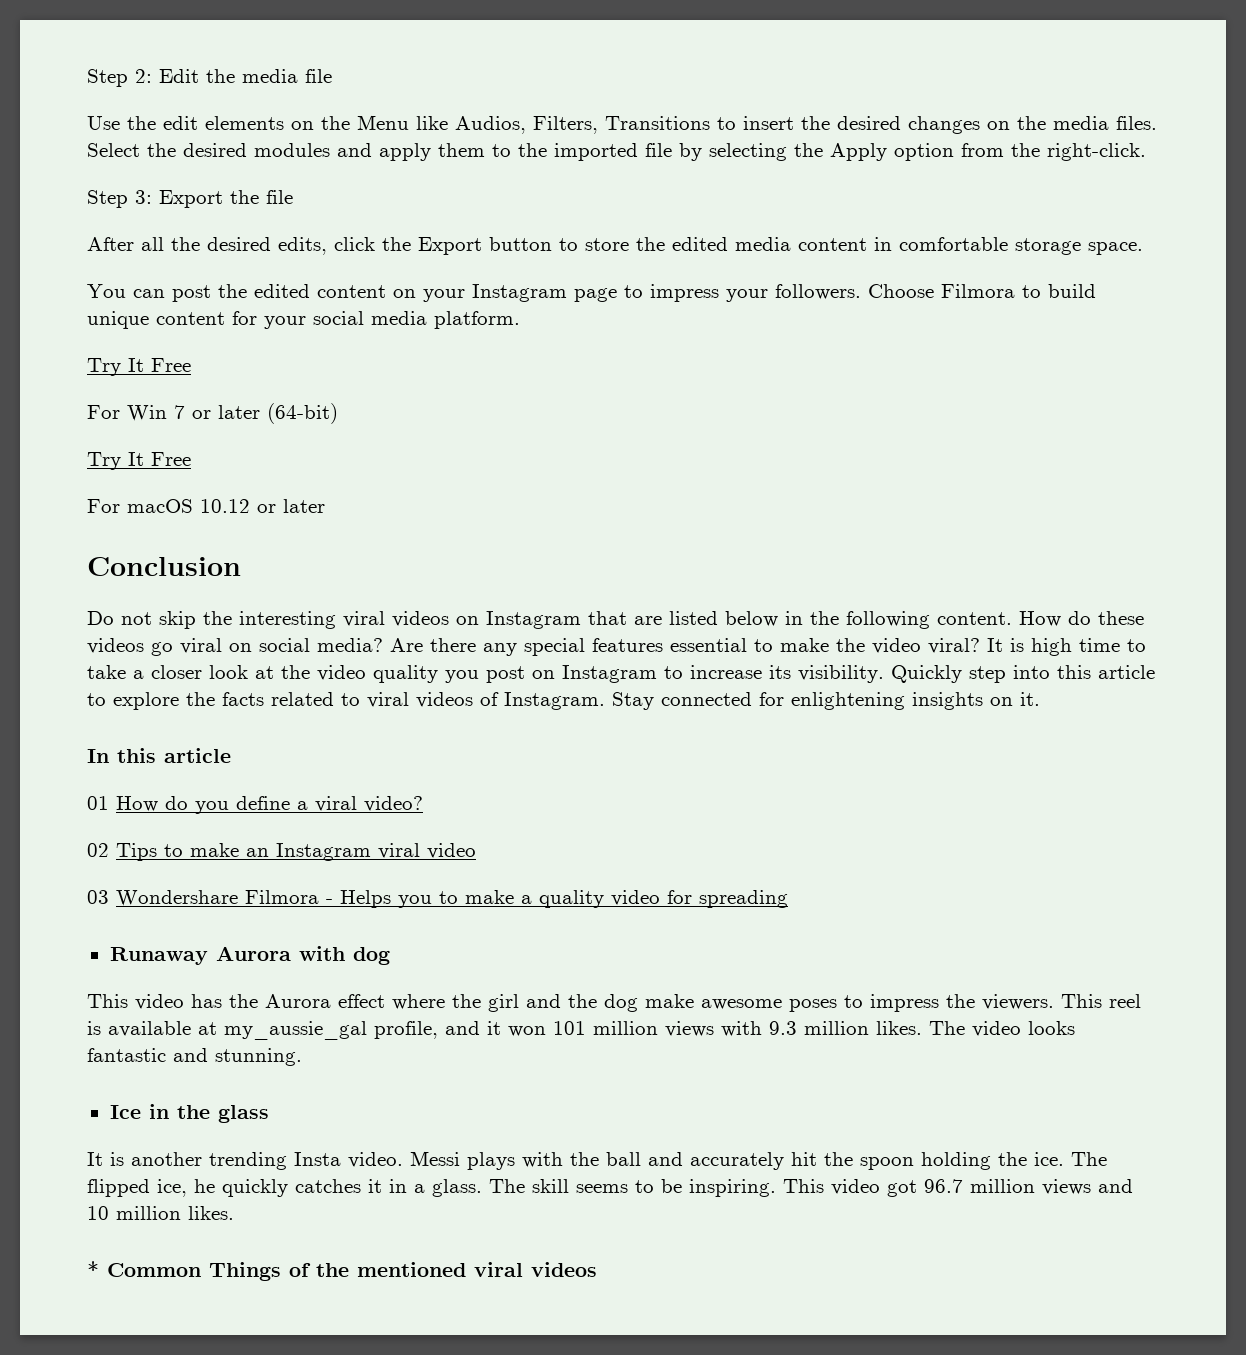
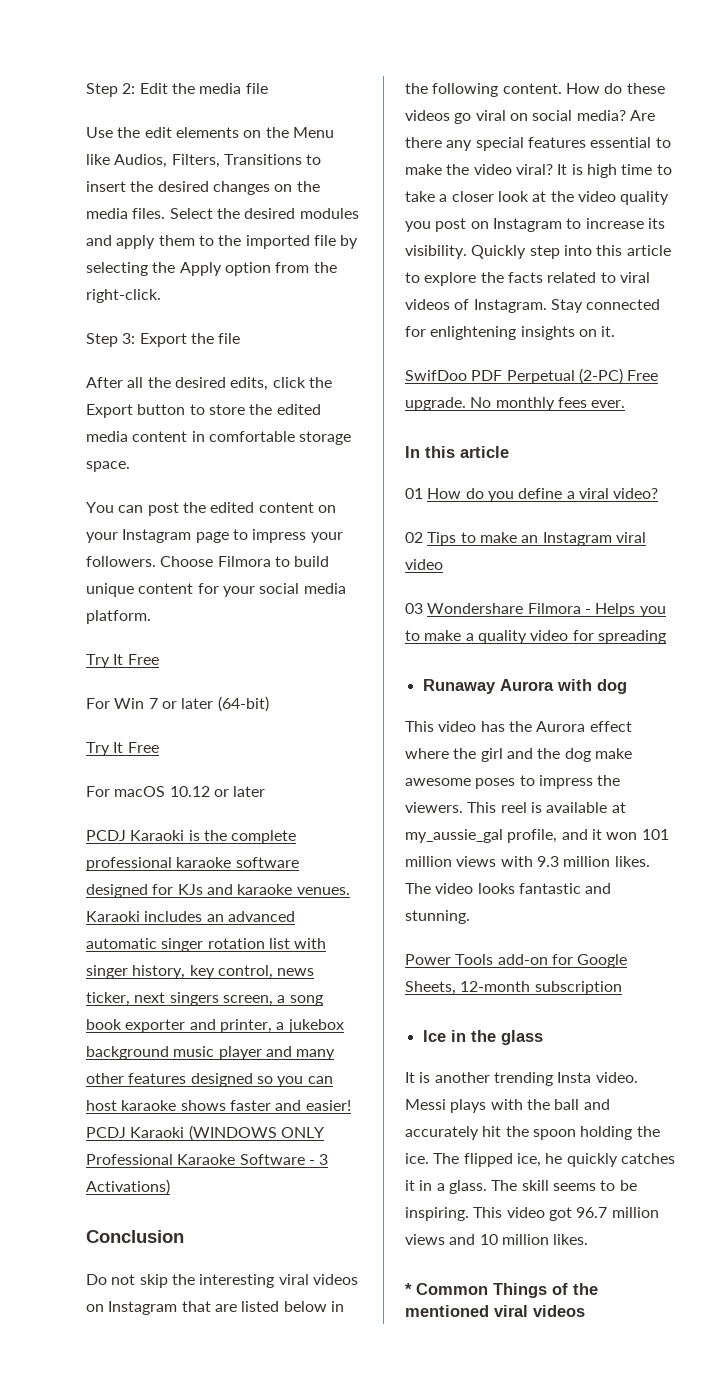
+ PCDJ Karaoki is the complete professional karaoke software designed for KJs and karaoke venues. Karaoki includes an advanced automatic singer rotation list with singer history, key control, news ticker, next singers screen, a song book exporter and printer, a jukebox background music player and many other features designed so you can host karaoke shows faster and easier! PCDJ Karaoki (WINDOWS ONLY Professional Karaoke Software - 3 Activations)
+ SwifDoo PDF Perpetual (2-PC) Free upgrade. No monthly fees ever.
+ Power Tools add-on for Google Sheets, 12-month subscription

